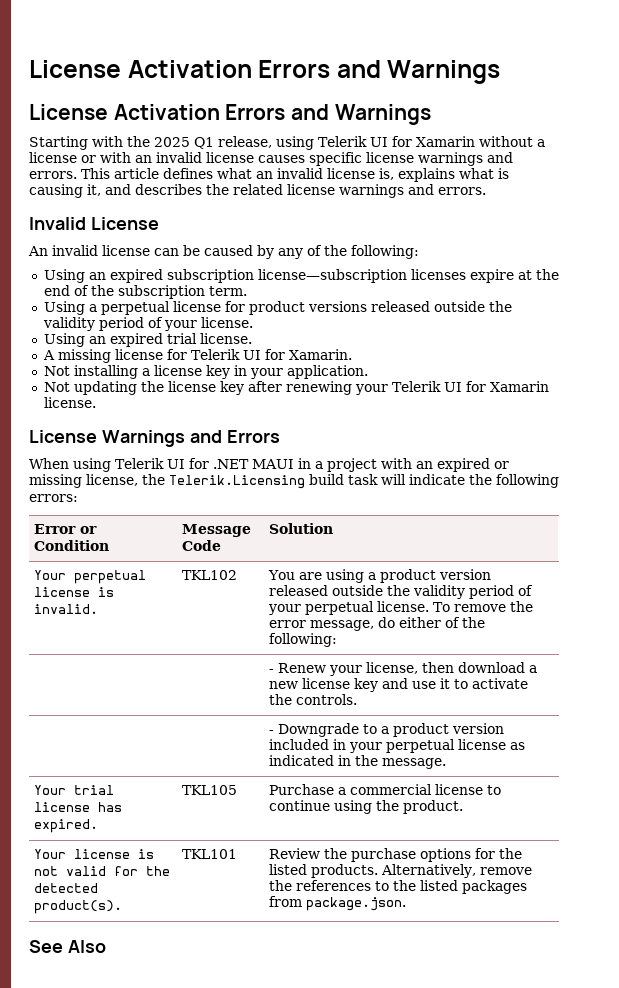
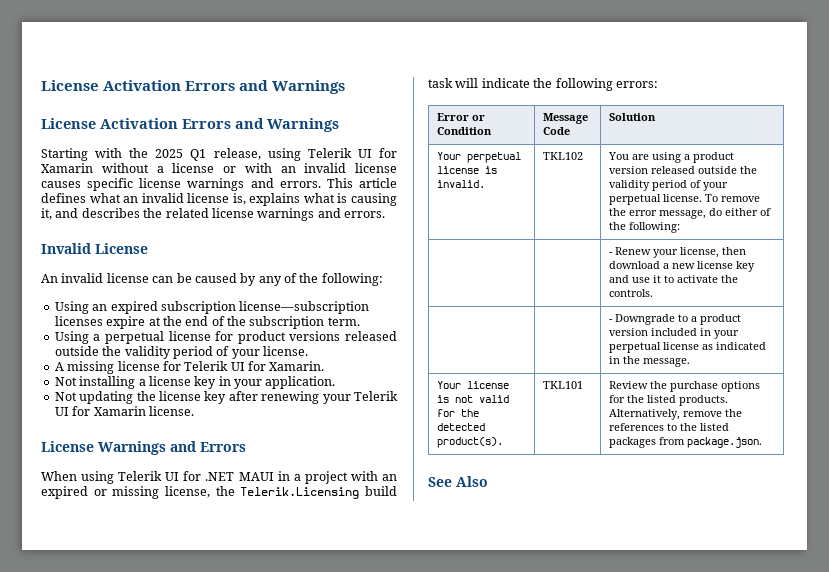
- Using an expired trial license.
- Your trial license has expired. | TKL105 | Purchase a commercial license to continue using the product.

